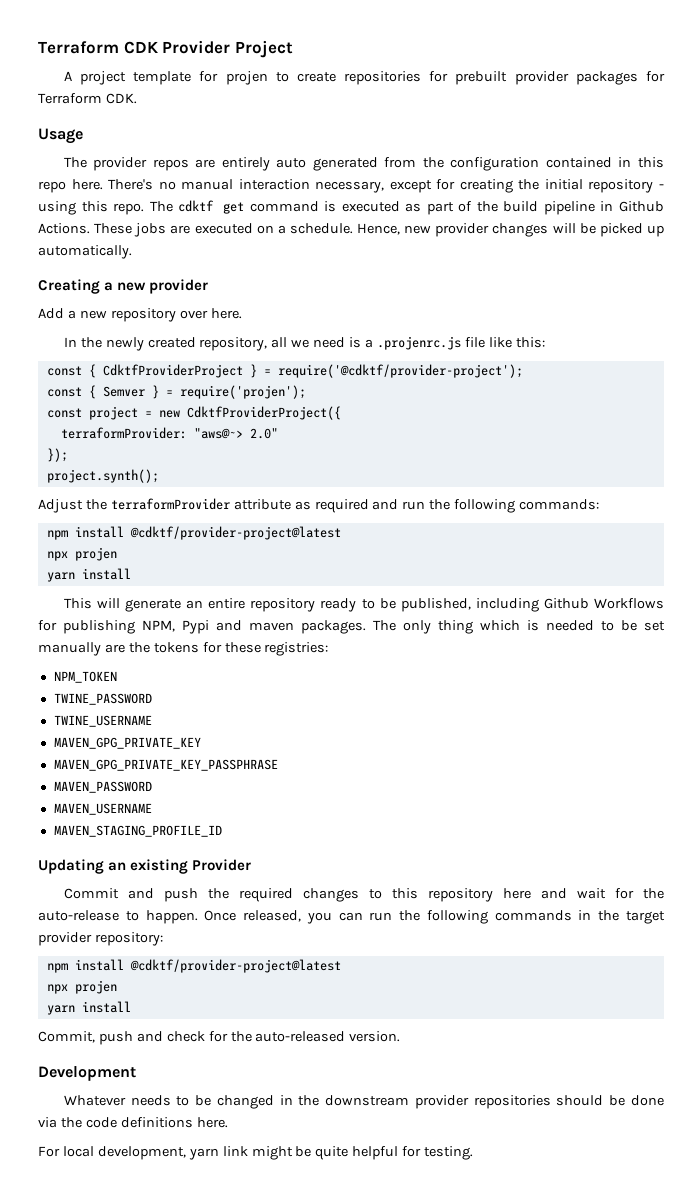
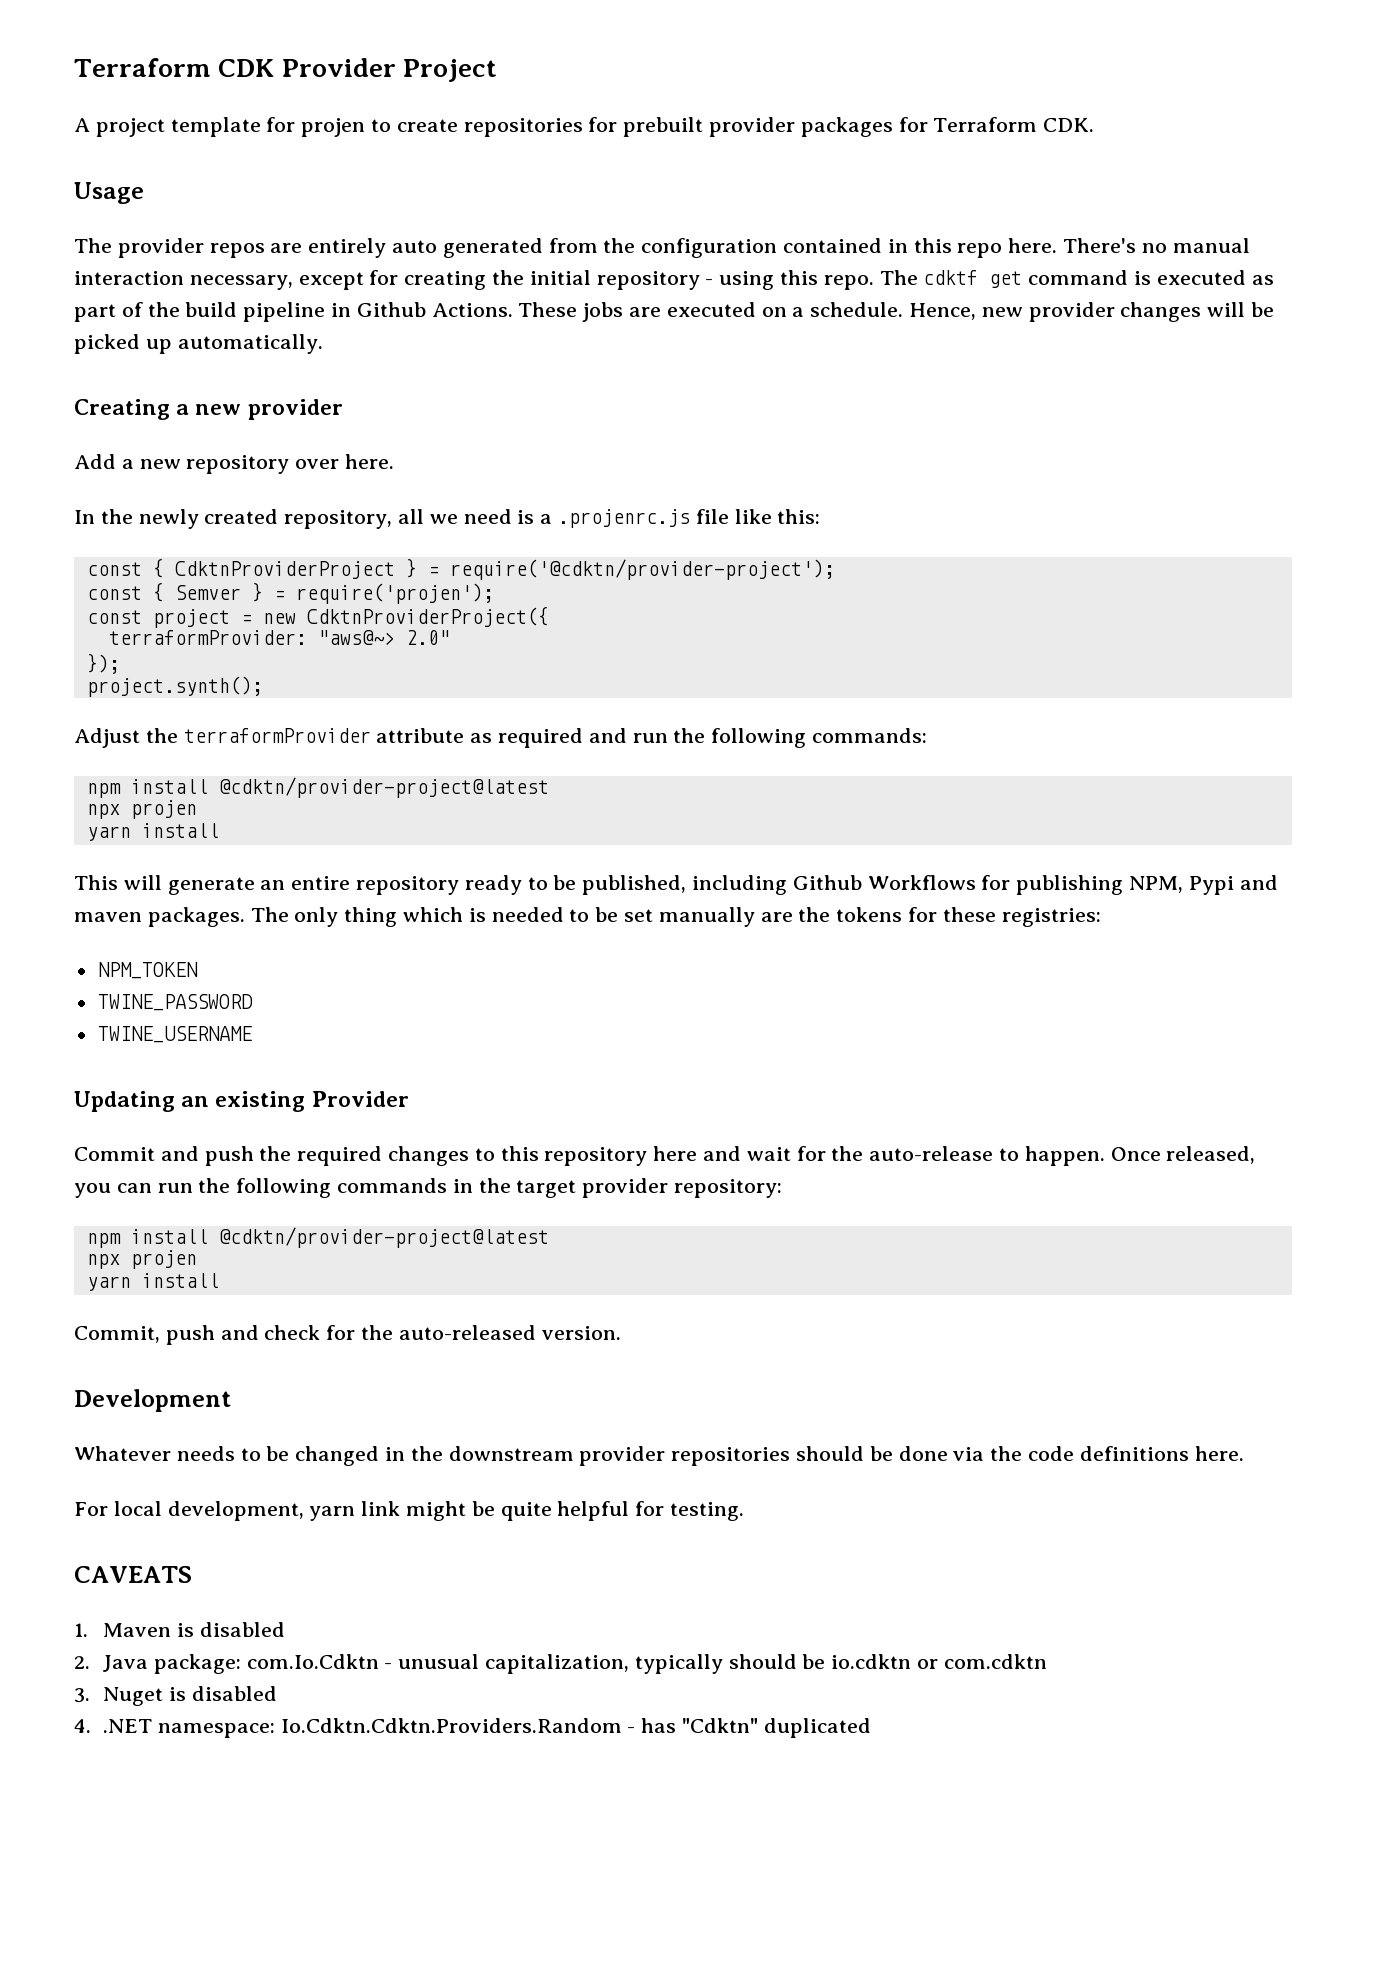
- const { CdktfProviderProject } = require('@cdktf/provider-project');
+ const { CdktnProviderProject } = require('@cdktn/provider-project');
- const project = new CdktfProviderProject({
+ const project = new CdktnProviderProject({
  Adjust the terraformProvider attribute as required and run the following commands:
- npm install @cdktf/provider-project@latest
+ npm install @cdktn/provider-project@latest
- MAVEN_GPG_PRIVATE_KEY
- MAVEN_GPG_PRIVATE_KEY_PASSPHRASE
- MAVEN_PASSWORD
- MAVEN_USERNAME
- MAVEN_STAGING_PROFILE_ID
  Once released, you can run the following commands in the target provider repository:
- npm install @cdktf/provider-project@latest
+ npm install @cdktn/provider-project@latest
+ CAVEATS
+ 1. Maven is disabled
+ 2. Java package: com.Io.Cdktn - unusual capitalization, typically should be io.cdktn or com.cdktn
+ 3. Nuget is disabled
+ 4. .NET namespace: Io.Cdktn.Cdktn.Providers.Random - has "Cdktn" duplicated

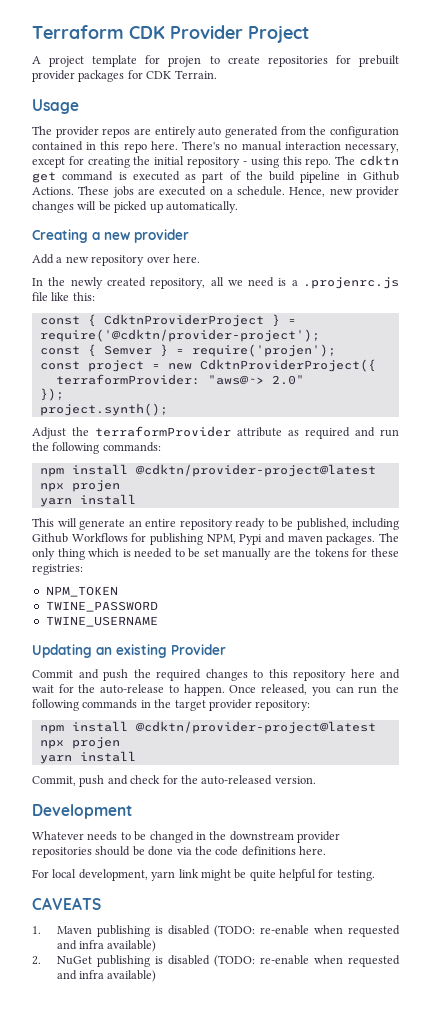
- A project template for projen to create repositories for prebuilt provider packages for Terraform CDK.
+ A project template for projen to create repositories for prebuilt provider packages for CDK Terrain.
- The cdktf get command is executed as part of the build pipeline in Github Actions.
+ The cdktn get command is executed as part of the build pipeline in Github Actions.
- 1. Maven is disabled
- 2. Java package: com.Io.Cdktn - unusual capitalization, typically should be io.cdktn or com.cdktn
- 3. Nuget is disabled
- 4. .NET namespace: Io.Cdktn.Cdktn.Providers.Random - has "Cdktn" duplicated
+ 1. Maven publishing is disabled (TODO: re-enable when requested and infra available)
+ 2. NuGet publishing is disabled (TODO: re-enable when requested and infra available)

